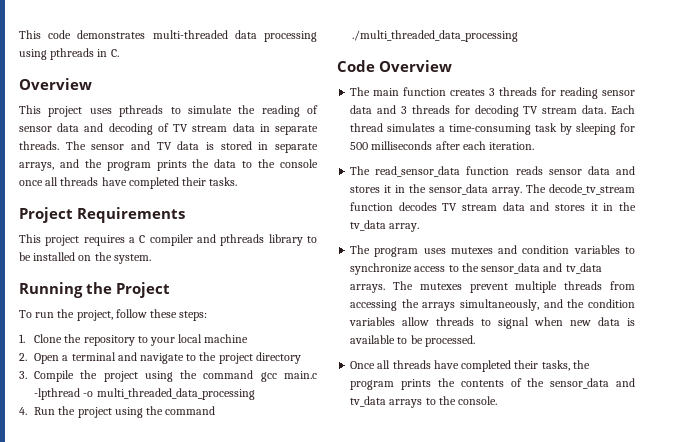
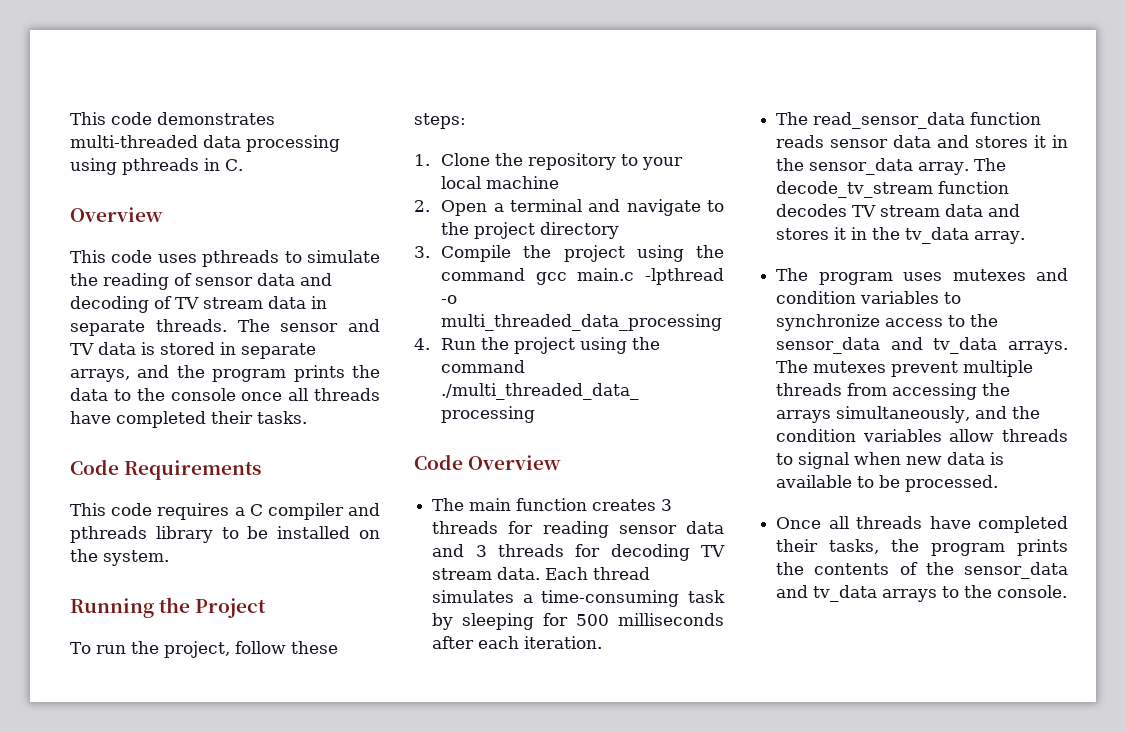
- This project uses pthreads to simulate the reading of sensor data and decoding of TV stream data in separate threads.
+ This code uses pthreads to simulate the reading of sensor data and decoding of TV stream data in separate threads.
- Project Requirements
+ Code Requirements
- This project requires a C compiler and pthreads library to be installed on the system.
+ This code requires a C compiler and pthreads library to be installed on the system.

